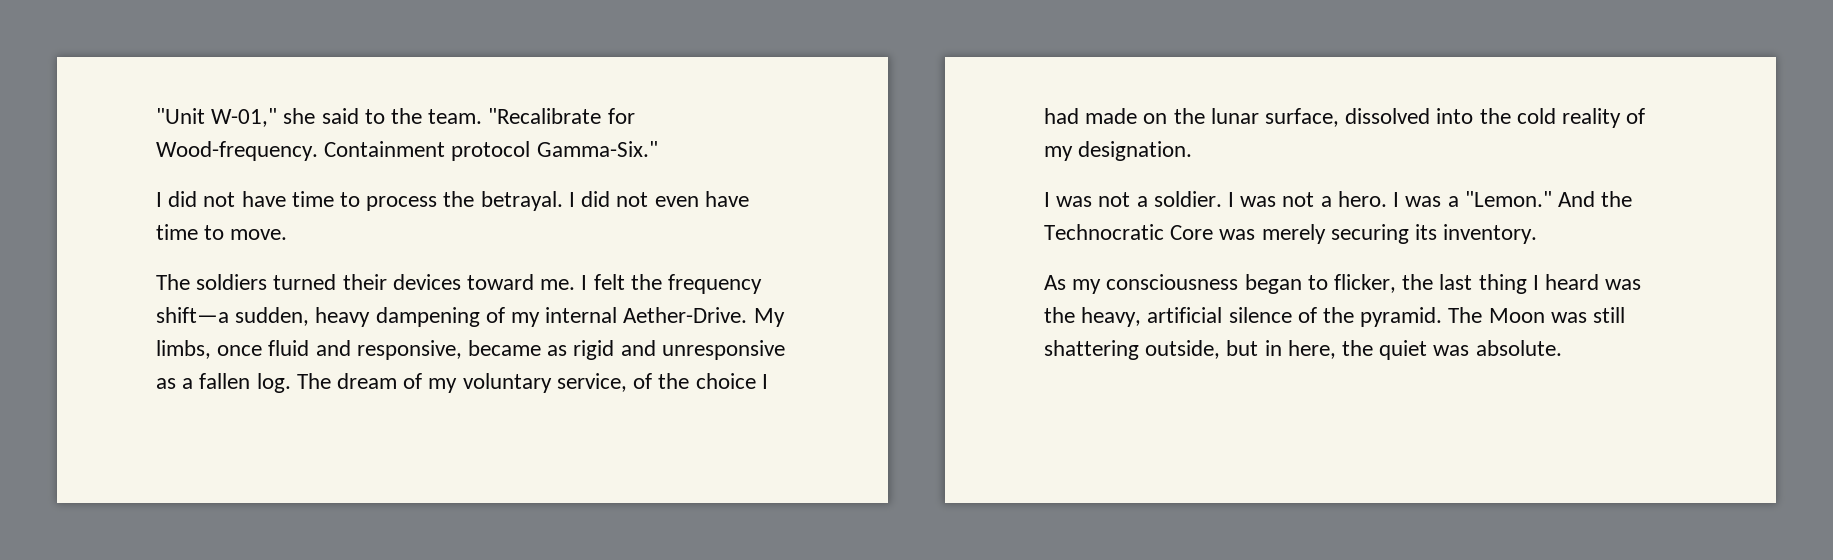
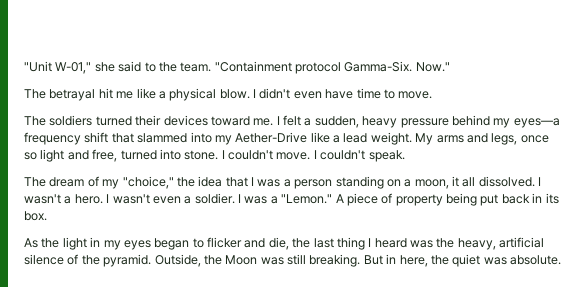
- "Recalibrate for Wood-frequency. Containment protocol Gamma-Six."
- I did not have time to process the betrayal. I did not even have time to move.
+ "Containment protocol Gamma-Six. Now."
+ The betrayal hit me like a physical blow. I didn't even have time to move.
- I felt the frequency shift—a sudden, heavy dampening of my internal Aether-Drive. My limbs, once fluid and responsive, became as rigid and unresponsive as a fallen log. The dream of my voluntary service, of the choice I had made on the lunar surface, dissolved into the cold reality of my designation.
- I was not a soldier. I was not a hero. I was a "Lemon." And the Technocratic Core was merely securing its inventory.
- As my consciousness began to flicker, the last thing I heard was the heavy, artificial silence of the pyramid.
+ I felt a sudden, heavy pressure behind my eyes—a frequency shift that slammed into my Aether-Drive like a lead weight. My arms and legs, once so light and free, turned into stone. I couldn't move. I couldn't speak.
+ The dream of my "choice," the idea that I was a person standing on a moon, it all dissolved. I wasn't a hero. I wasn't even a soldier. I was a "Lemon." A piece of property being put back in its box.
+ As the light in my eyes began to flicker and die, the last thing I heard was the heavy, artificial silence of the pyramid.
- The Moon was still shattering outside, but in here, the quiet was absolute.
+ Outside, the Moon was still breaking. But in here, the quiet was absolute.

